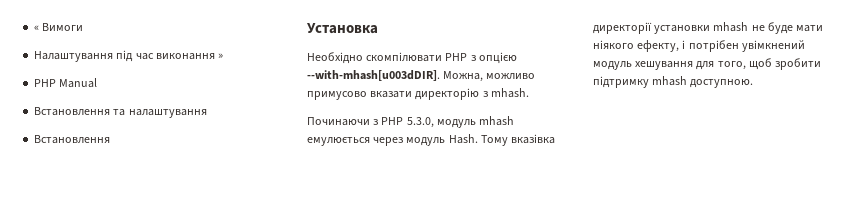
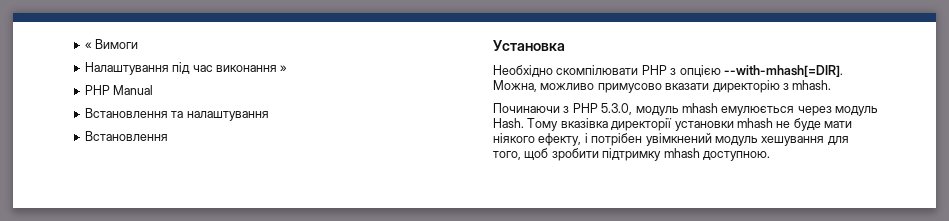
- Необхідно скомпілювати PHP з опцією --with-mhash[u003dDIR].
+ Необхідно скомпілювати PHP з опцією --with-mhash[=DIR].

